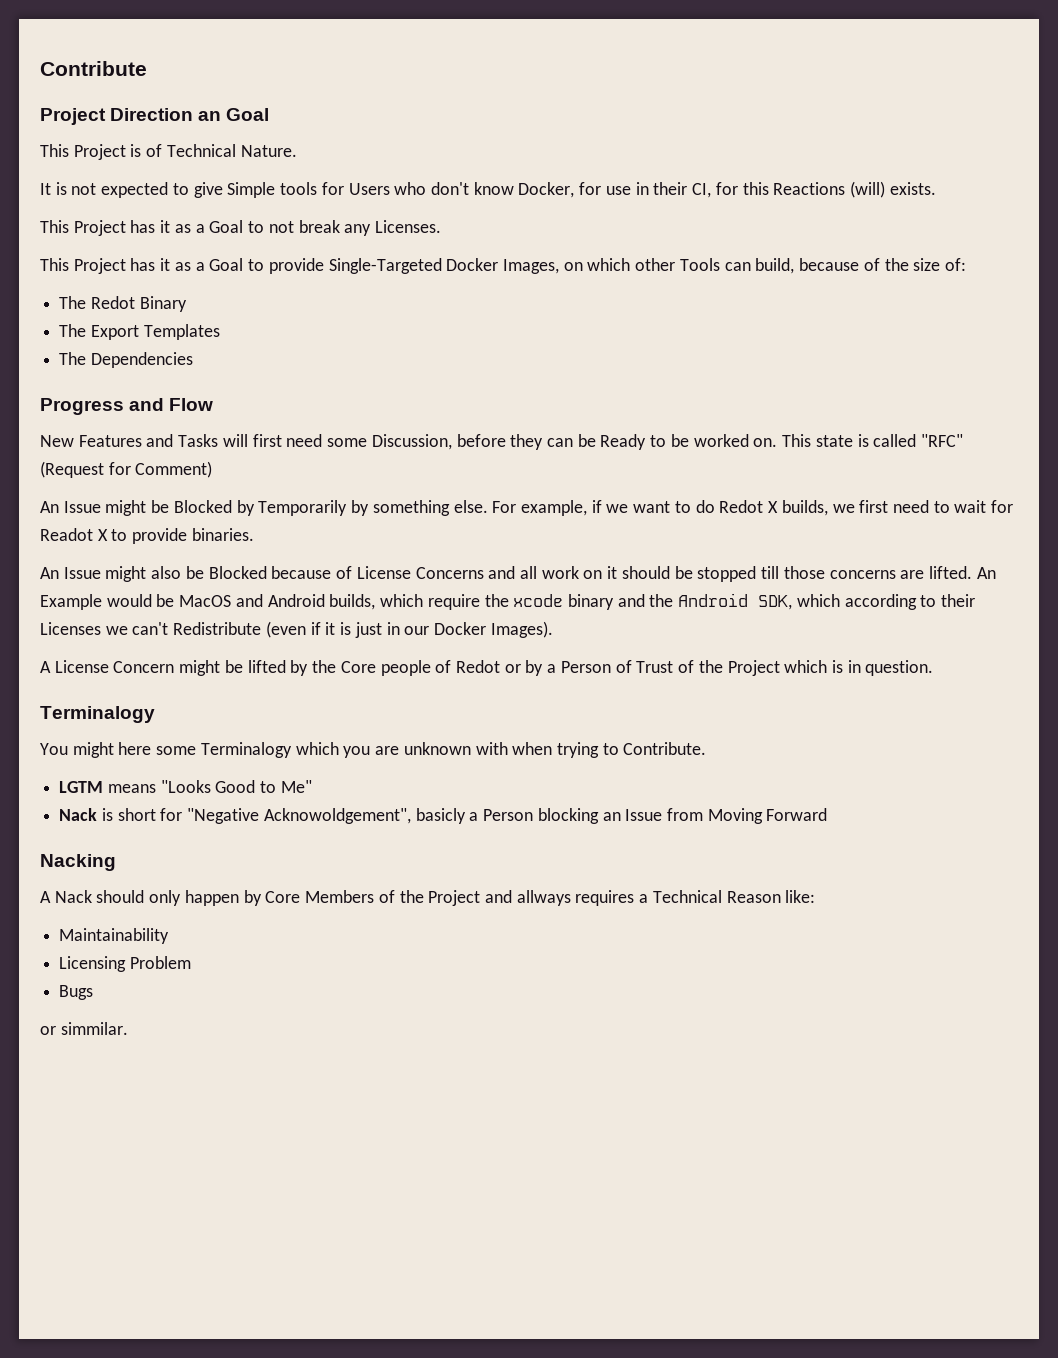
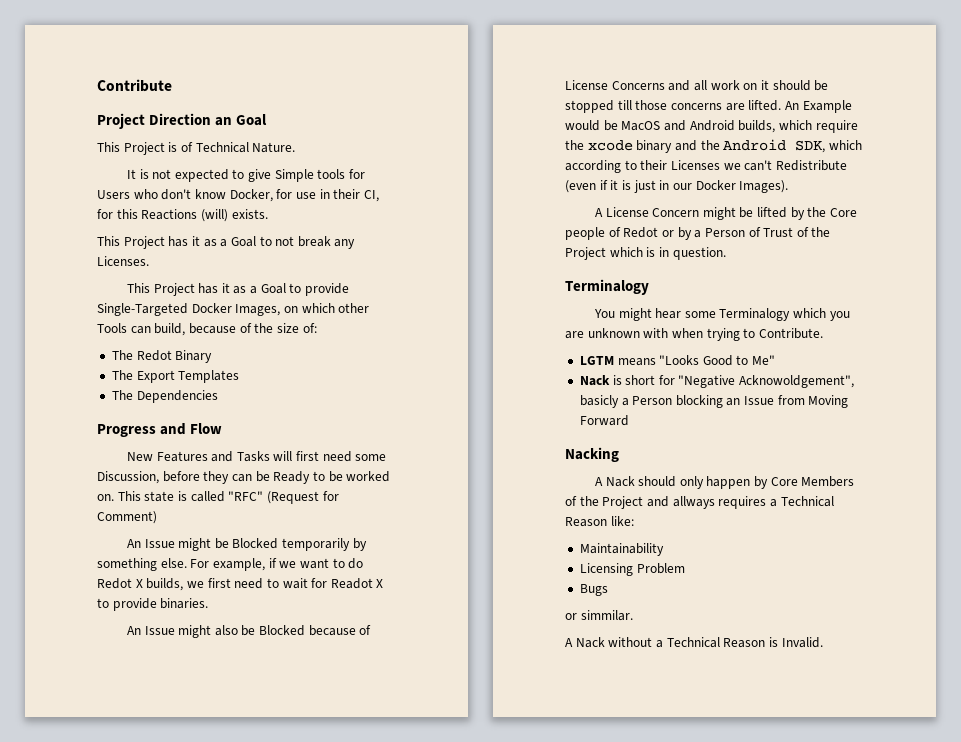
- An Issue might be Blocked by Temporarily by something else.
+ An Issue might be Blocked temporarily by something else.
- You might here some Terminalogy which you are unknown with when trying to Contribute.
+ You might hear some Terminalogy which you are unknown with when trying to Contribute.
+ A Nack without a Technical Reason is Invalid.

